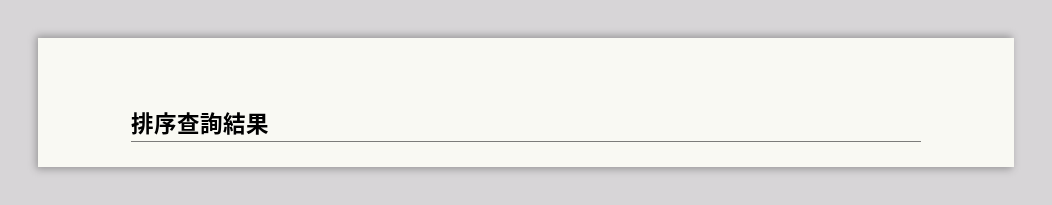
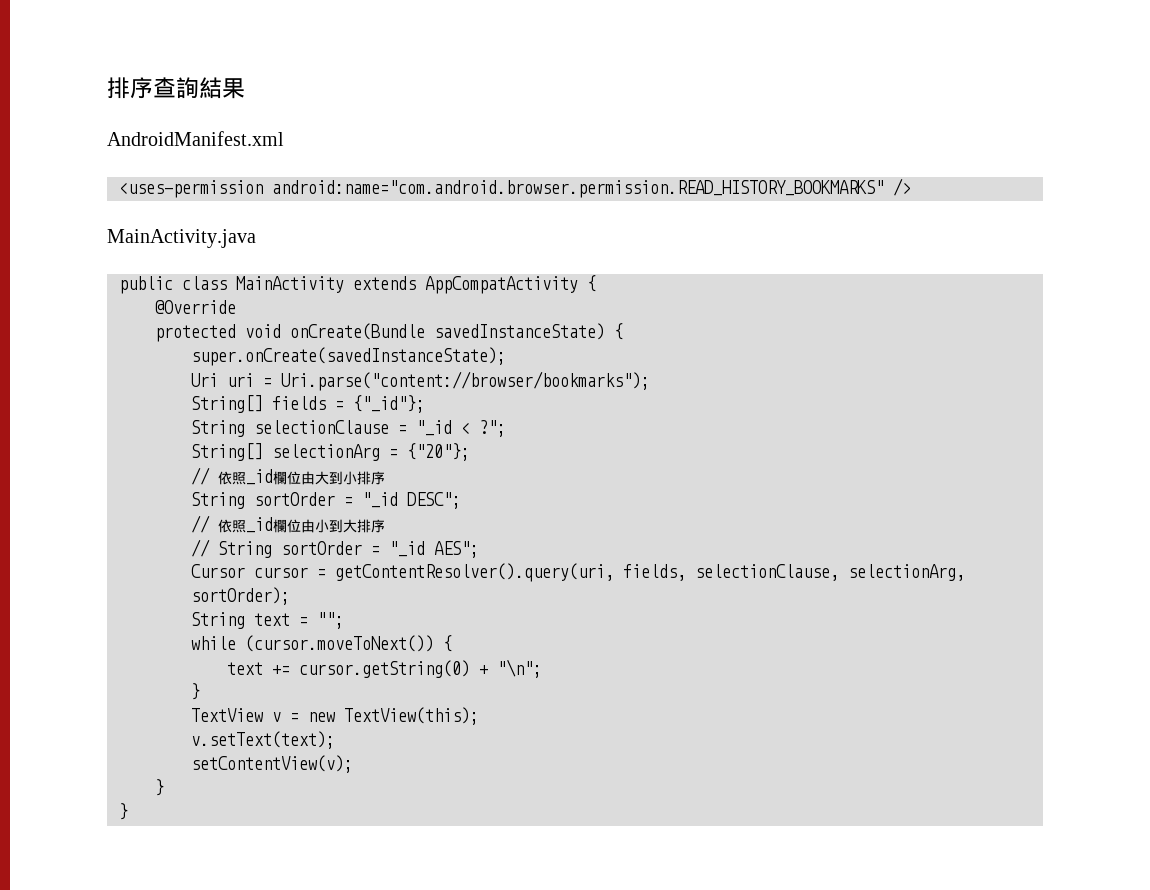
+ AndroidManifest.xml
+ <uses-permission android:name="com.android.browser.permission.READ_HISTORY_BOOKMARKS" />
+ MainActivity.java
+ public class MainActivity extends AppCompatActivity {
+ @Override
+ protected void onCreate(Bundle savedInstanceState) {
+ super.onCreate(savedInstanceState);
+ Uri uri = Uri.parse("content://browser/bookmarks");
+ String[] fields = {"_id"};
+ String selectionClause = "_id < ?";
+ String[] selectionArg = {"20"};
+ // 依照_id欄位由大到小排序
+ String sortOrder = "_id DESC";
+ // 依照_id欄位由小到大排序
+ // String sortOrder = "_id AES";
+ Cursor cursor = getContentResolver().query(uri, fields, selectionClause, selectionArg, sortOrder);
+ String text = "";
+ while (cursor.moveToNext()) {
+ text += cursor.getString(0) + "\n";
+ }
+ TextView v = new TextView(this);
+ v.setText(text);
+ setContentView(v);
+ }
+ }

